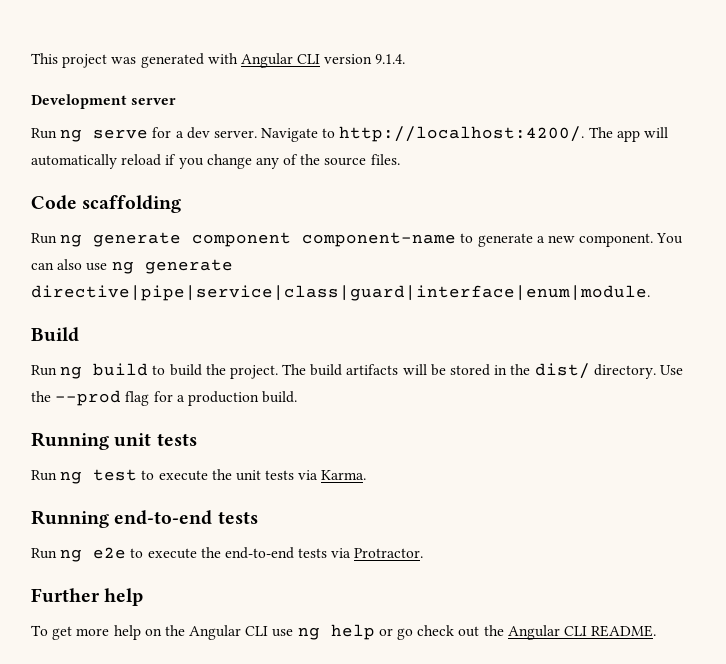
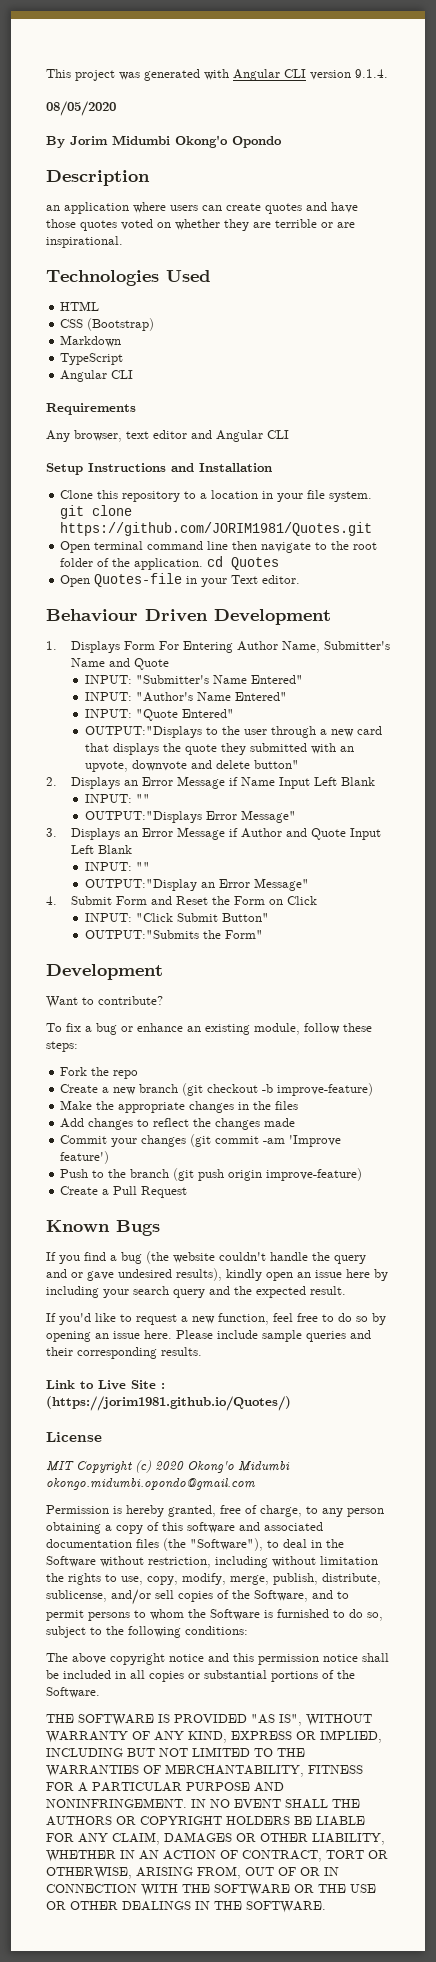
- Development server
- Run ng serve for a dev server. Navigate to http://localhost:4200/. The app will automatically reload if you change any of the source files.
- Code scaffolding
- Run ng generate component component-name to generate a new component. You can also use ng generate directive|pipe|service|class|guard|interface|enum|module.
- Build
- Run ng build to build the project. The build artifacts will be stored in the dist/ directory. Use the --prod flag for a production build.
- Running unit tests
- Run ng test to execute the unit tests via Karma.
- Running end-to-end tests
- Run ng e2e to execute the end-to-end tests via Protractor.
- Further help
- To get more help on the Angular CLI use ng help or go check out the Angular CLI README.
+ 08/05/2020
+ By Jorim Midumbi Okong'o Opondo
+ Description
+ an application where users can create quotes and have those quotes voted on whether they are terrible or are inspirational.
+ Technologies Used
+ HTML
+ CSS (Bootstrap)
+ Markdown
+ TypeScript
+ Angular CLI
+ Requirements
+ Any browser, text editor and Angular CLI
+ Setup Instructions and Installation
+ Clone this repository to a location in your file system. git clone https://github.com/JORIM1981/Quotes.git
+ Open terminal command line then navigate to the root folder of the application. cd Quotes
+ Open Quotes-file in your Text editor.
+ Behaviour Driven Development
+ 1. Displays Form For Entering Author Name, Submitter's Name and Quote
+ INPUT: "Submitter's Name Entered"
+ INPUT: "Author's Name Entered"
+ INPUT: "Quote Entered"
+ OUTPUT:"Displays to the user through a new card that displays the quote they submitted with an upvote, downvote and delete button"
+ 2. Displays an Error Message if Name Input Left Blank
+ INPUT: ""
+ OUTPUT:"Displays Error Message"
+ 3. Displays an Error Message if Author and Quote Input Left Blank
+ INPUT: ""
+ OUTPUT:"Display an Error Message"
+ 4. Submit Form and Reset the Form on Click
+ INPUT: "Click Submit Button"
+ OUTPUT:"Submits the Form"
+ Development
+ Want to contribute?
+ To fix a bug or enhance an existing module, follow these steps:
+ Fork the repo
+ Create a new branch (git checkout -b improve-feature)
+ Make the appropriate changes in the files
+ Add changes to reflect the changes made
+ Commit your changes (git commit -am 'Improve feature')
+ Push to the branch (git push origin improve-feature)
+ Create a Pull Request
+ Known Bugs
+ If you find a bug (the website couldn't handle the query and or gave undesired results), kindly open an issue here by including your search query and the expected result.
+ If you'd like to request a new function, feel free to do so by opening an issue here. Please include sample queries and their corresponding results.
+ Link to Live Site : (https://jorim1981.github.io/Quotes/)
+ License
+ MIT Copyright (c) 2020 Okong'o Midumbi okongo.midumbi.opondo@gmail.com
+ Permission is hereby granted, free of charge, to any person obtaining a copy of this software and associated documentation files (the "Software"), to deal in the Software without restriction, including without limitation the rights to use, copy, modify, merge, publish, distribute, sublicense, and/or sell copies of the Software, and to permit persons to whom the Software is furnished to do so, subject to the following conditions:
+ The above copyright notice and this permission notice shall be included in all copies or substantial portions of the Software.
+ THE SOFTWARE IS PROVIDED "AS IS", WITHOUT WARRANTY OF ANY KIND, EXPRESS OR IMPLIED, INCLUDING BUT NOT LIMITED TO THE WARRANTIES OF MERCHANTABILITY, FITNESS FOR A PARTICULAR PURPOSE AND NONINFRINGEMENT. IN NO EVENT SHALL THE AUTHORS OR COPYRIGHT HOLDERS BE LIABLE FOR ANY CLAIM, DAMAGES OR OTHER LIABILITY, WHETHER IN AN ACTION OF CONTRACT, TORT OR OTHERWISE, ARISING FROM, OUT OF OR IN CONNECTION WITH THE SOFTWARE OR THE USE OR OTHER DEALINGS IN THE SOFTWARE.

